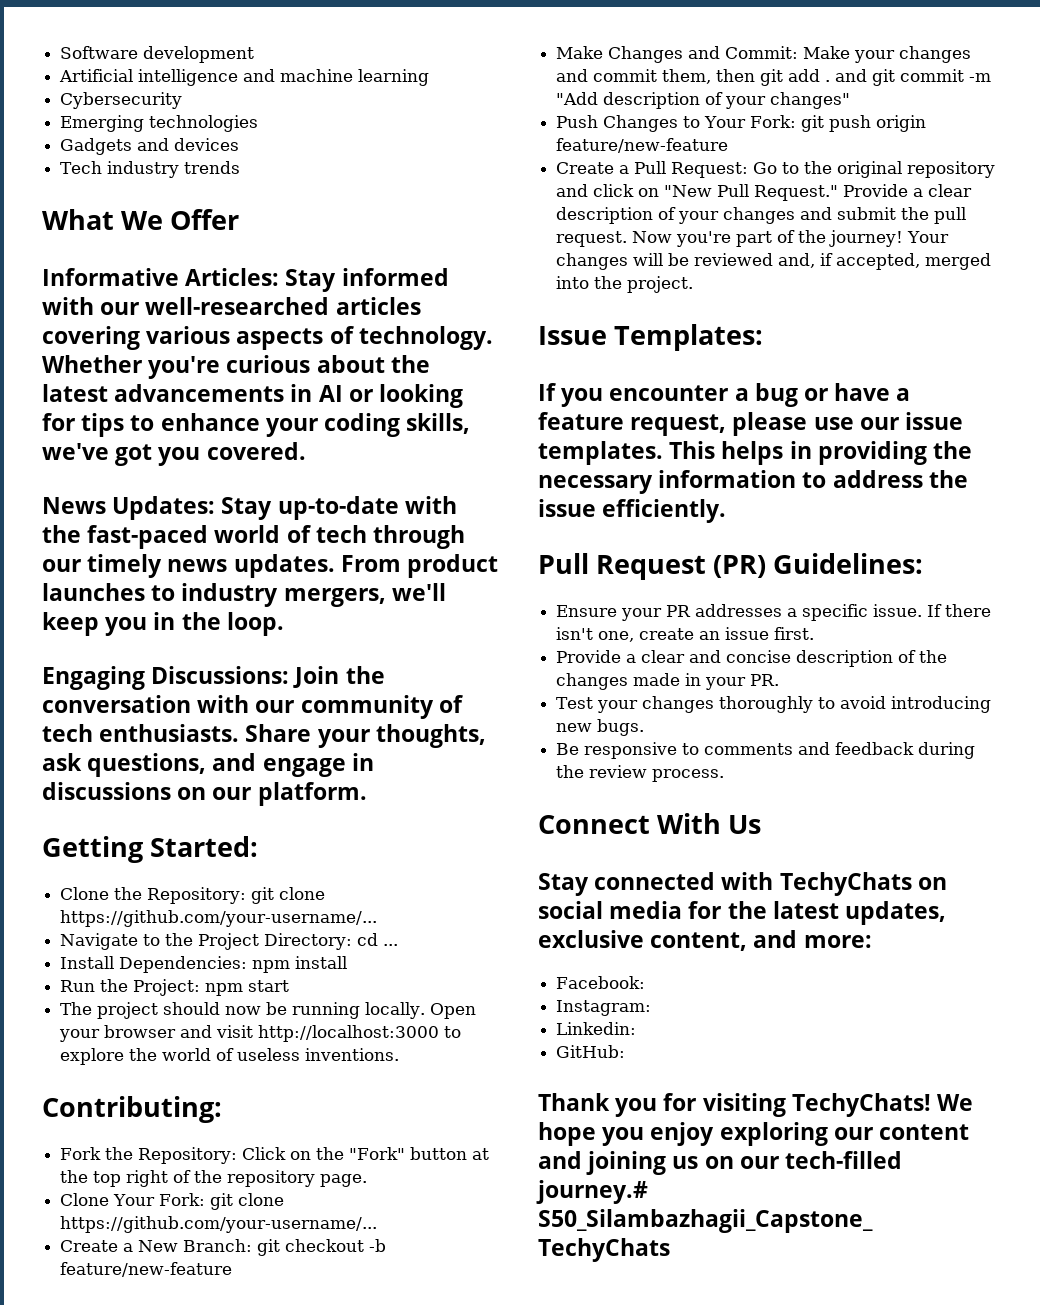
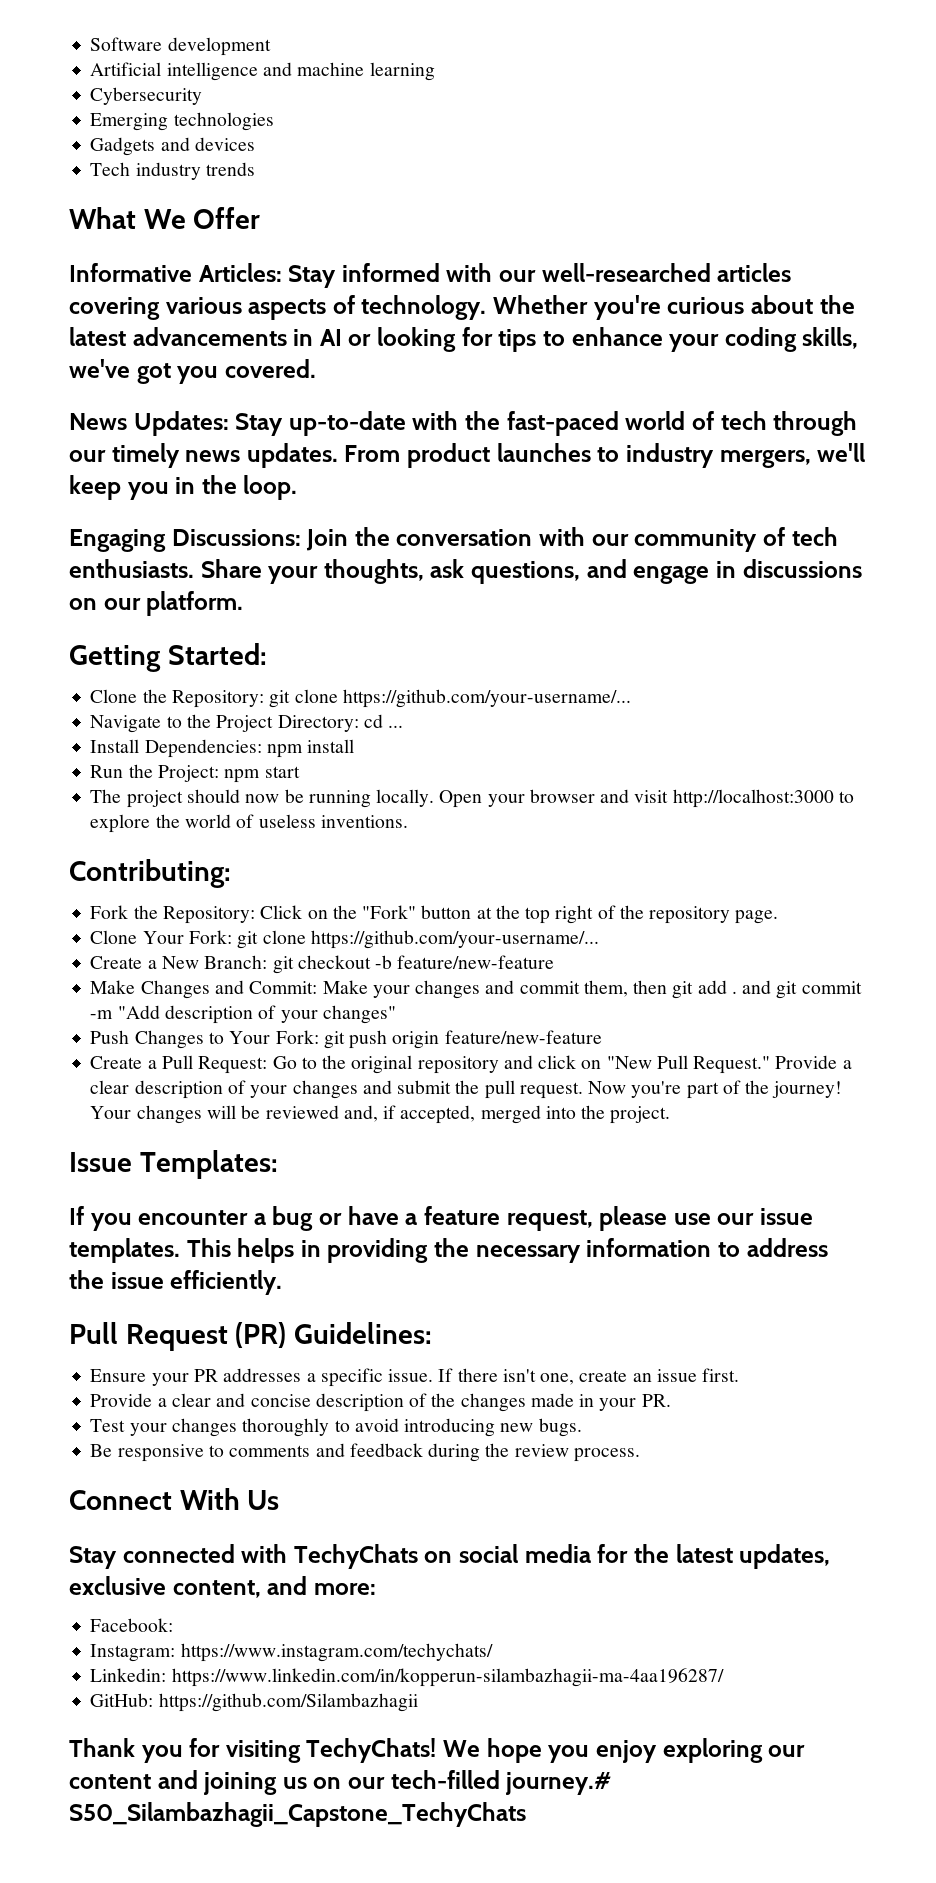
- Instagram:
+ Instagram: https://www.instagram.com/techychats/
- Linkedin:
+ Linkedin: https://www.linkedin.com/in/kopperun-silambazhagii-ma-4aa196287/
- GitHub:
+ GitHub: https://github.com/Silambazhagii

